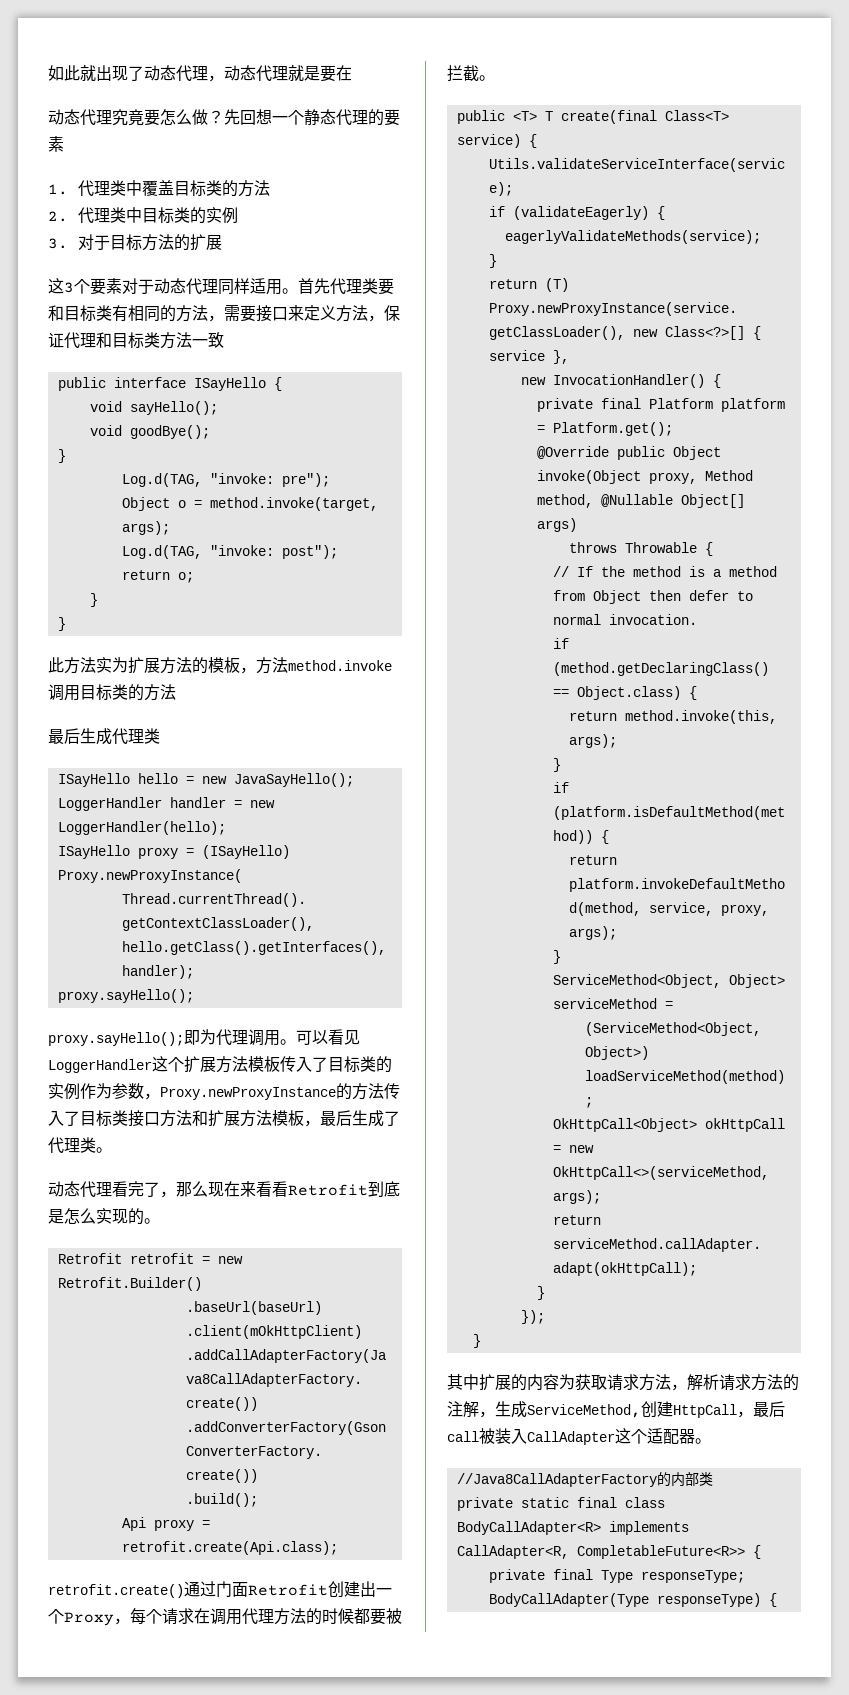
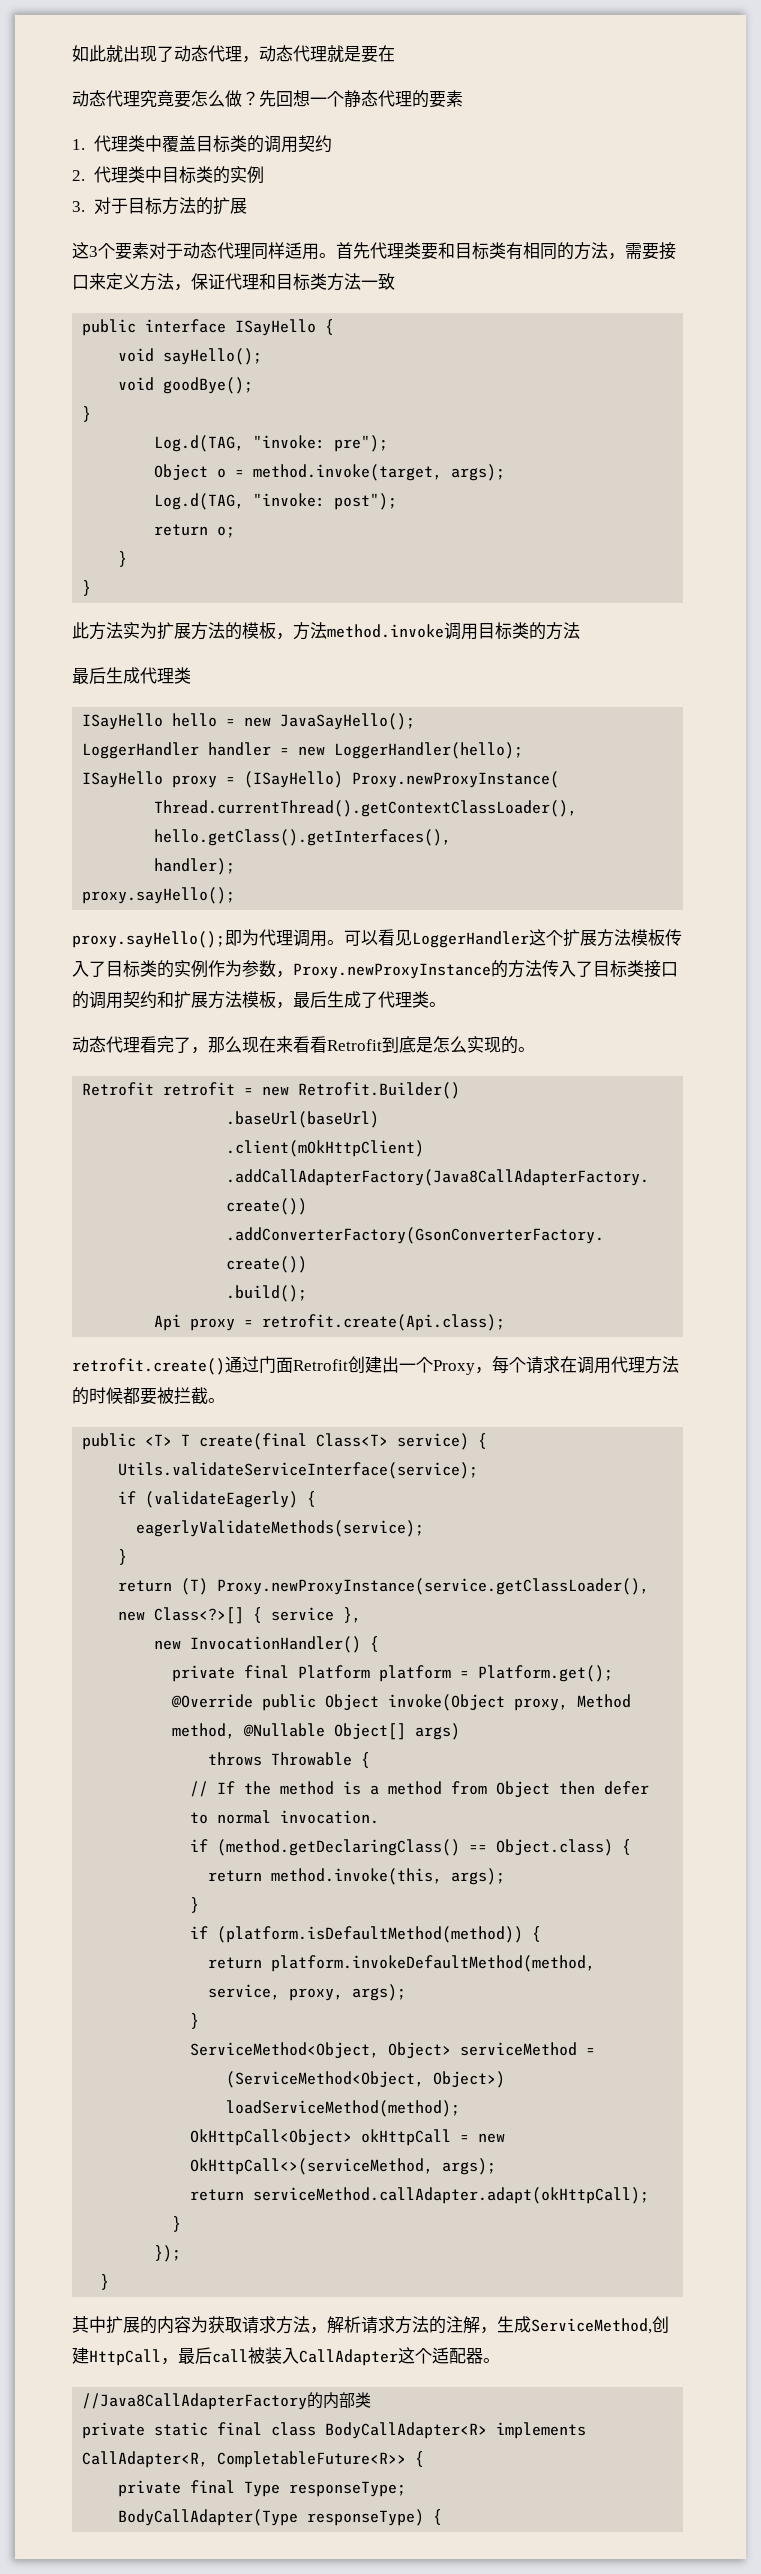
- 1.代理类中覆盖目标类的方法
+ 1.代理类中覆盖目标类的调用契约
- 可以看见LoggerHandler这个扩展方法模板传入了目标类的实例作为参数，Proxy.newProxyInstance的方法传入了目标类接口方法和扩展方法模板，最后生成了代理类。
+ 可以看见LoggerHandler这个扩展方法模板传入了目标类的实例作为参数，Proxy.newProxyInstance的方法传入了目标类接口的调用契约和扩展方法模板，最后生成了代理类。

